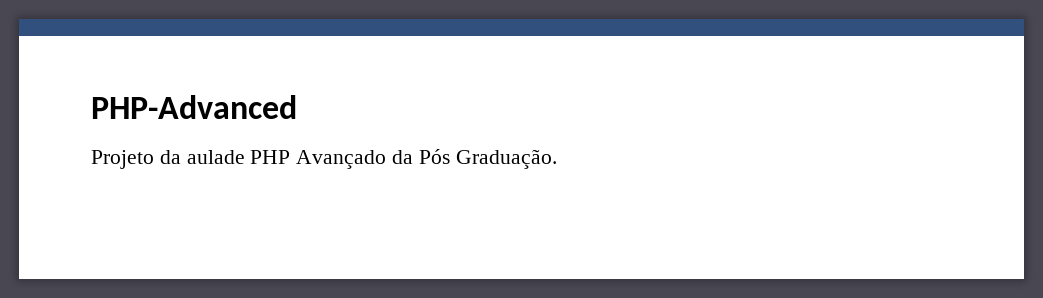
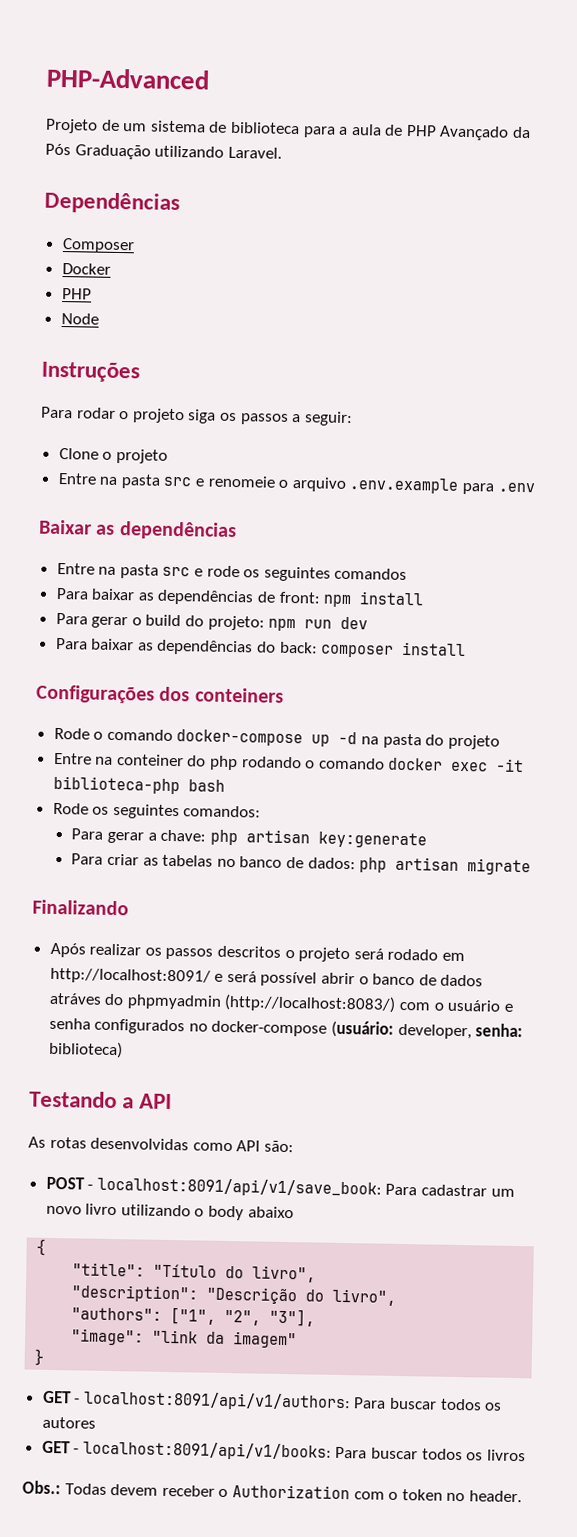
- Projeto da aulade PHP Avançado da Pós Graduação.
+ Projeto de um sistema de biblioteca para a aula de PHP Avançado da Pós Graduação utilizando Laravel.
+ Dependências
+ Composer
+ Docker
+ PHP
+ Node
+ Instruções
+ Para rodar o projeto siga os passos a seguir:
+ Clone o projeto
+ Entre na pasta src e renomeie o arquivo .env.example para .env
+ Baixar as dependências
+ Entre na pasta src e rode os seguintes comandos
+ Para baixar as dependências de front: npm install
+ Para gerar o build do projeto: npm run dev
+ Para baixar as dependências do back: composer install
+ Configurações dos conteiners
+ Rode o comando docker-compose up -d na pasta do projeto
+ Entre na conteiner do php rodando o comando docker exec -it biblioteca-php bash
+ Rode os seguintes comandos:
+ Para gerar a chave: php artisan key:generate
+ Para criar as tabelas no banco de dados: php artisan migrate
+ Finalizando
+ Após realizar os passos descritos o projeto será rodado em http://localhost:8091/ e será possível abrir o banco de dados atráves do phpmyadmin (http://localhost:8083/) com o usuário e senha configurados no docker-compose (usuário: developer, senha: biblioteca)
+ Testando a API
+ As rotas desenvolvidas como API são:
+ POST - localhost:8091/api/v1/save_book: Para cadastrar um novo livro utilizando o body abaixo
+ {
+ "title": "Título do livro",
+ "description": "Descrição do livro",
+ "authors": ["1", "2", "3"],
+ "image": "link da imagem"
+ }
+ GET - localhost:8091/api/v1/authors: Para buscar todos os autores
+ GET - localhost:8091/api/v1/books: Para buscar todos os livros
+ Obs.: Todas devem receber o Authorization com o token no header.

